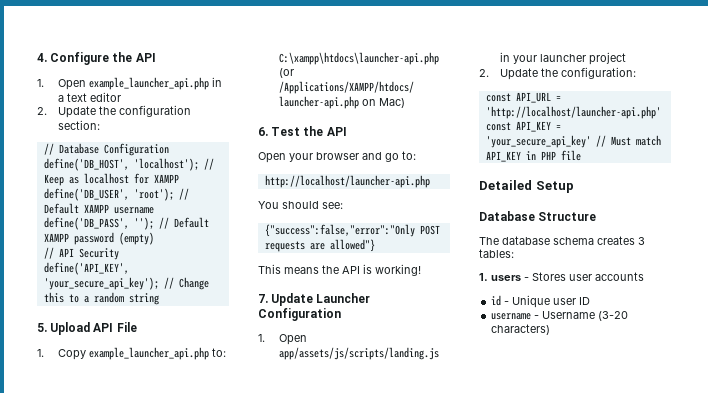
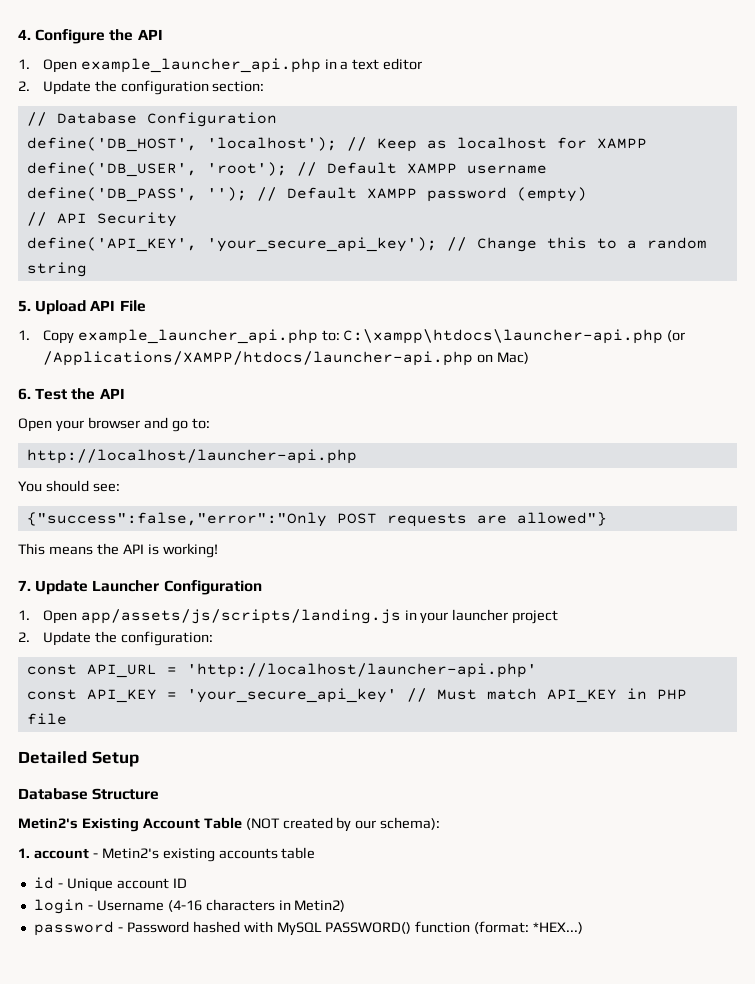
- The database schema creates 3 tables:
- 1. users - Stores user accounts
+ Metin2's Existing Account Table (NOT created by our schema):
+ 1. account - Metin2's existing accounts table
- id - Unique user ID
+ id - Unique account ID
- username - Username (3-20 characters)
+ login - Username (4-16 characters in Metin2)
+ password - Password hashed with MySQL PASSWORD() function (format: *HEX...)

